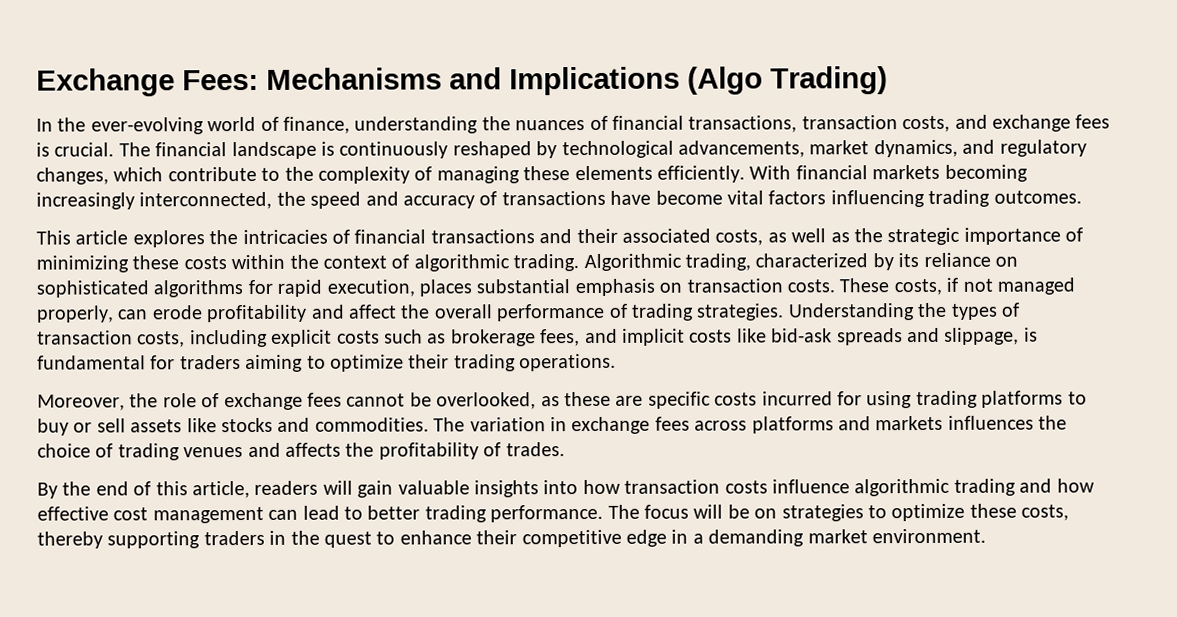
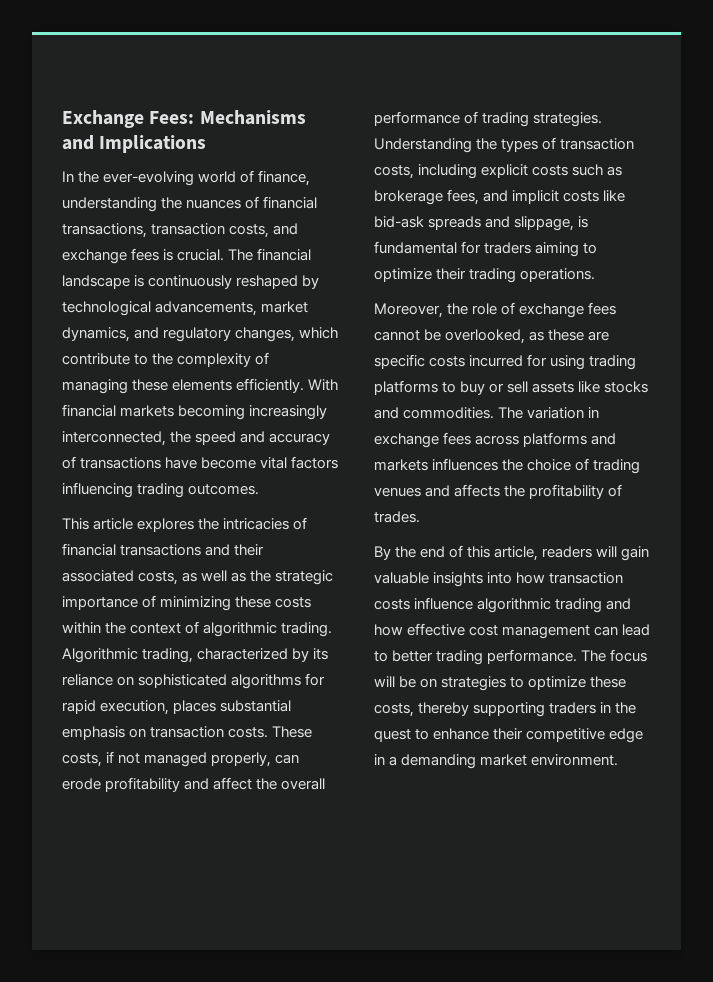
- Exchange Fees: Mechanisms and Implications (Algo Trading)
+ Exchange Fees: Mechanisms and Implications

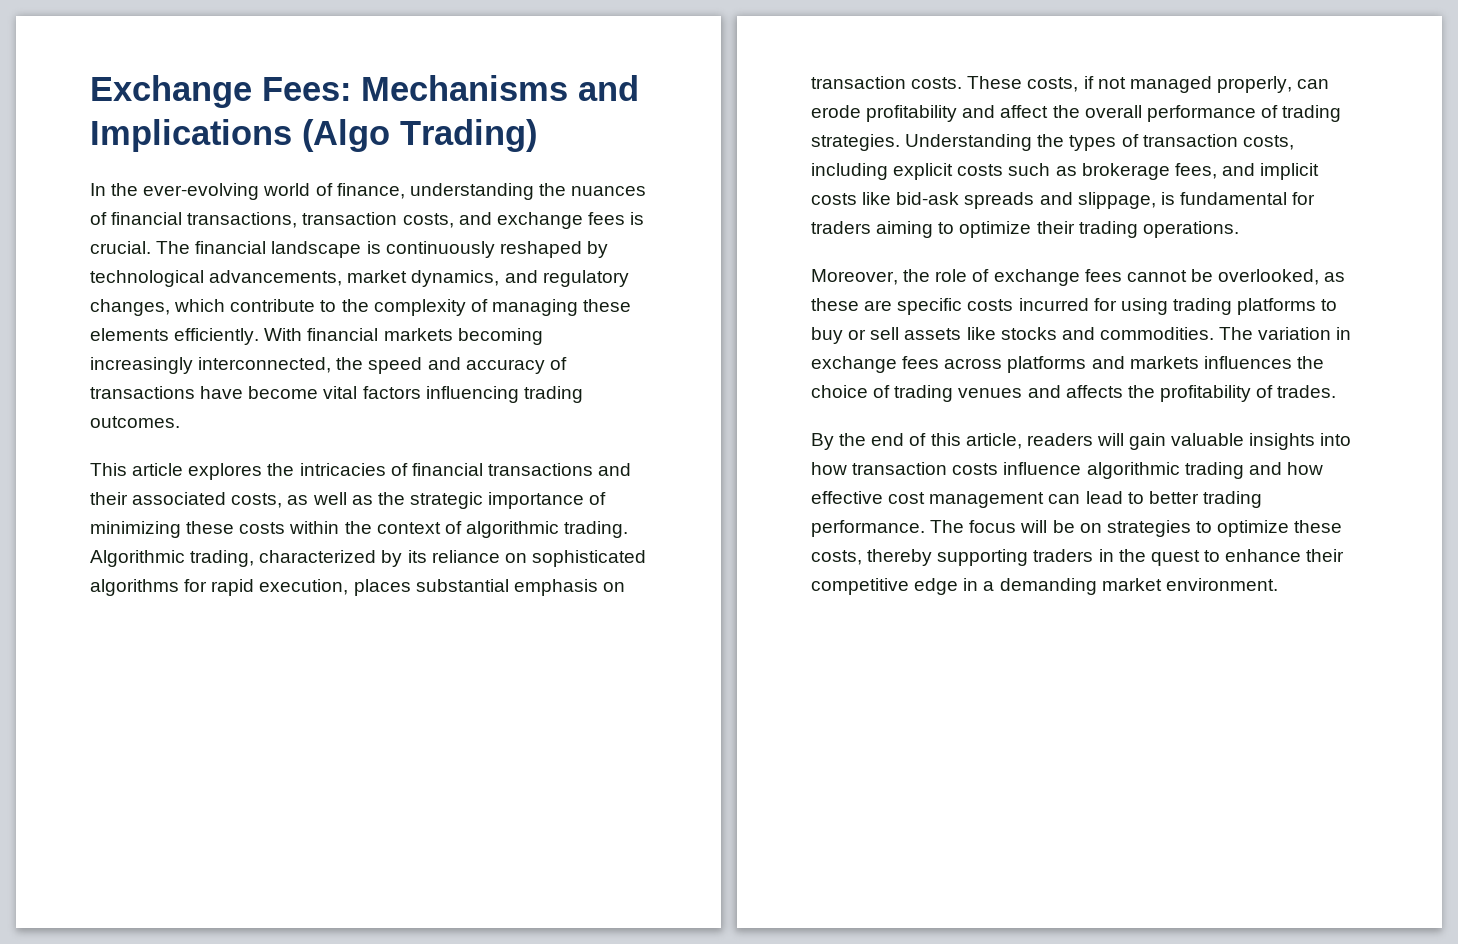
- Exchange Fees: Mechanisms and Implications
+ Exchange Fees: Mechanisms and Implications (Algo Trading)

